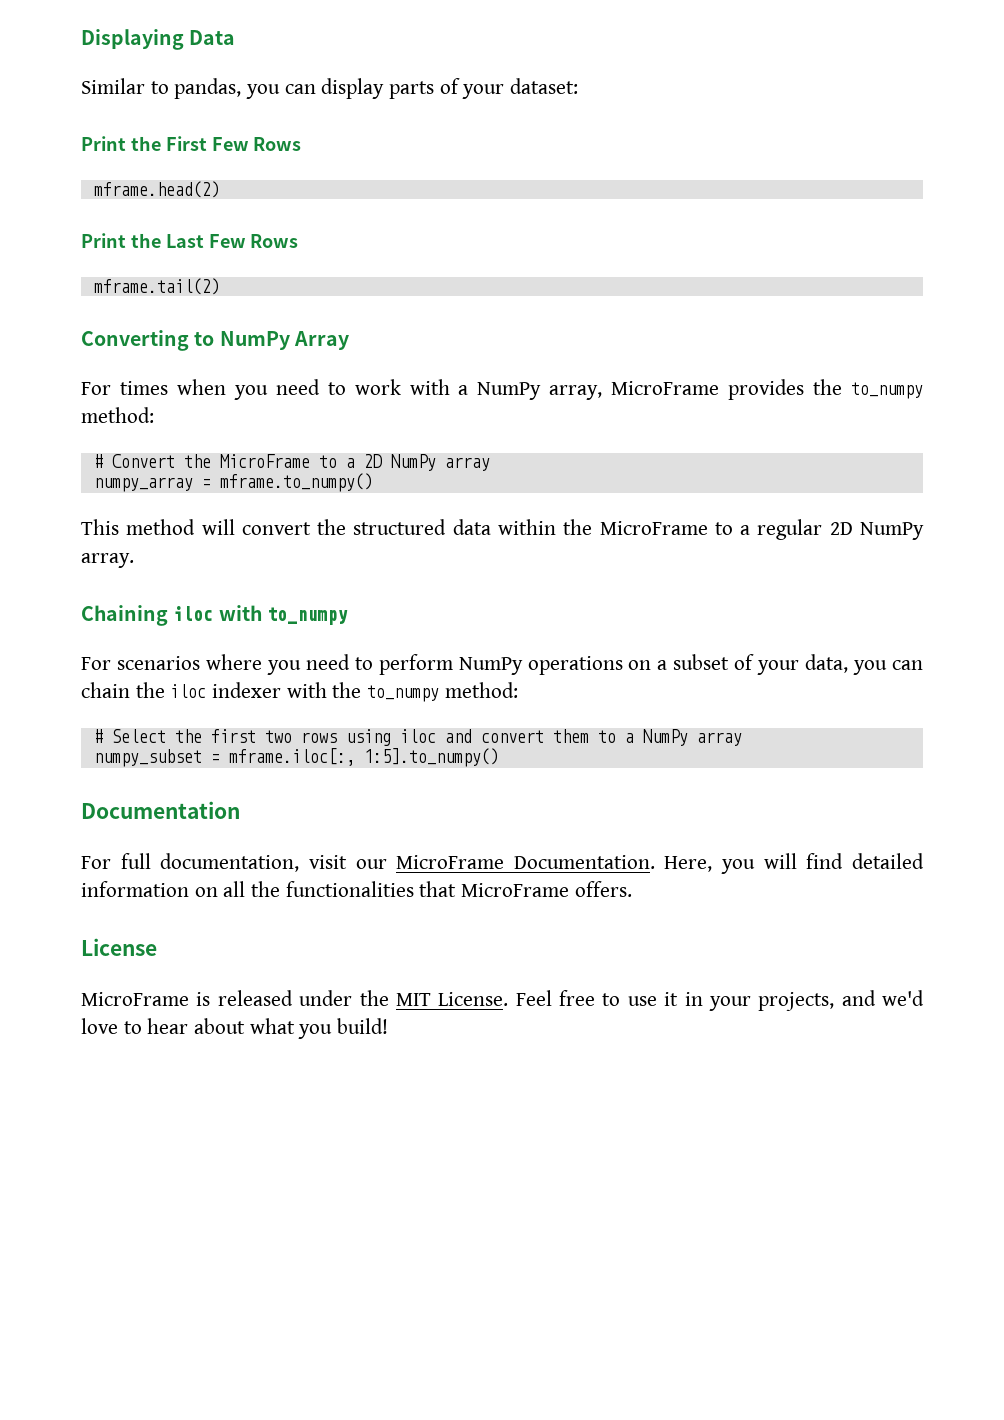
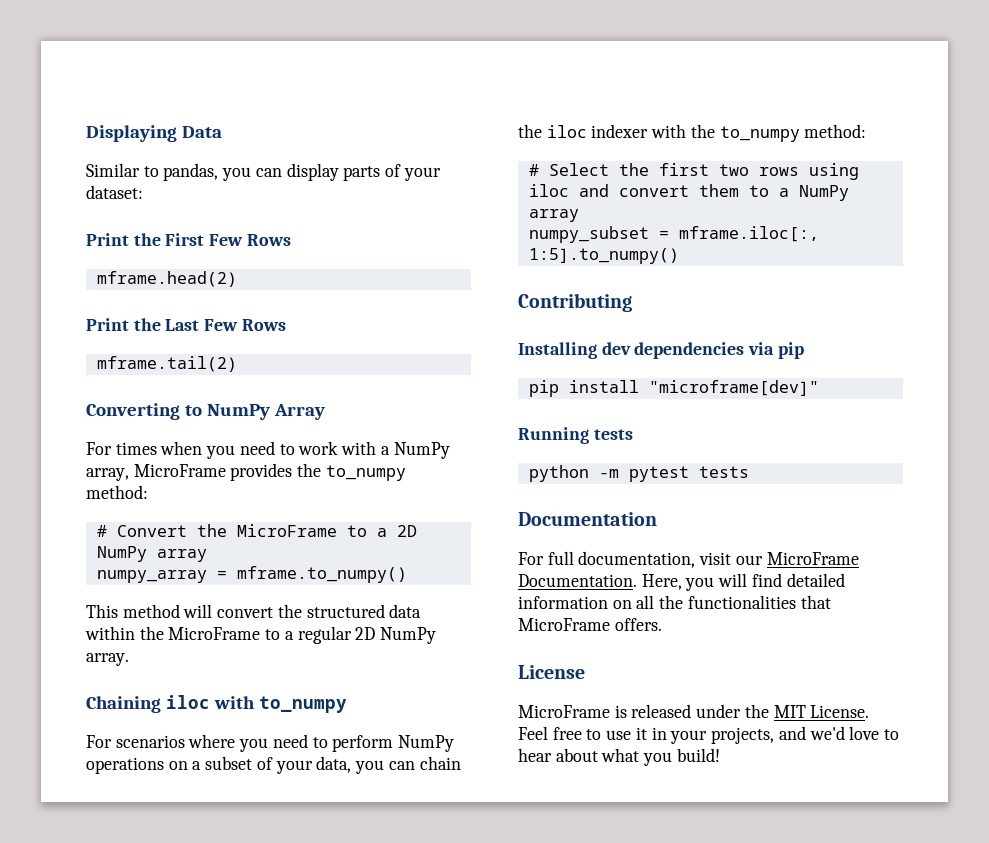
+ Contributing
+ Installing dev dependencies via pip
+ pip install "microframe[dev]"
+ Running tests
+ python -m pytest tests

